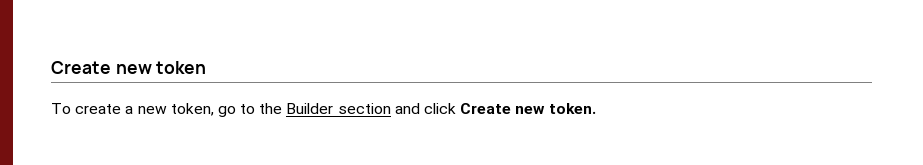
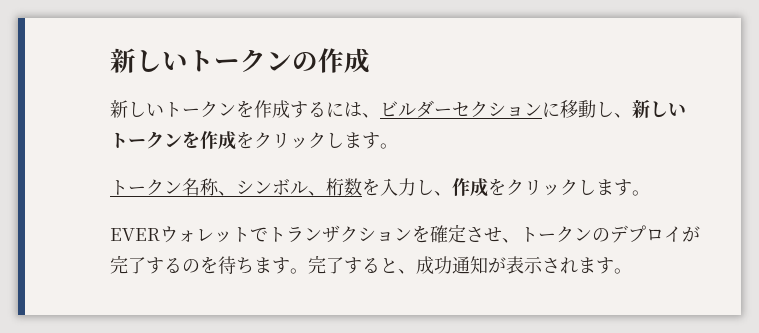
- Create new token
- To create a new token, go to the Builder section and click Create new token.
+ 新しいトークンの作成
+ 新しいトークンを作成するには、ビルダーセクションに移動し、新しいトークンを作成をクリックします。
+ トークン名称、シンボル、桁数を入力し、作成をクリックします。
+ EVERウォレットでトランザクションを確定させ、トークンのデプロイが完了するのを待ちます。完了すると、成功通知が表示されます。

